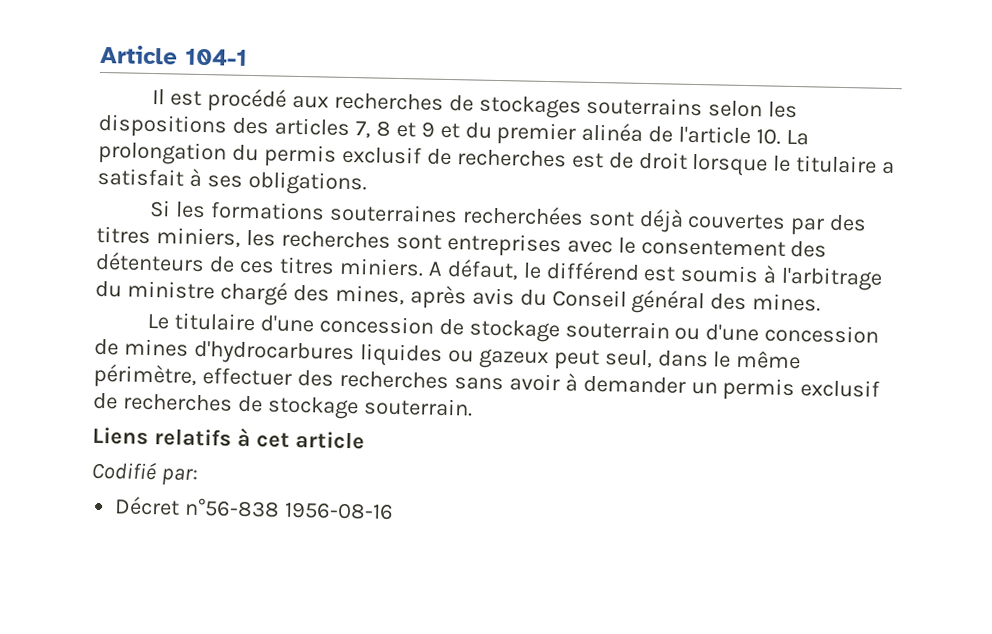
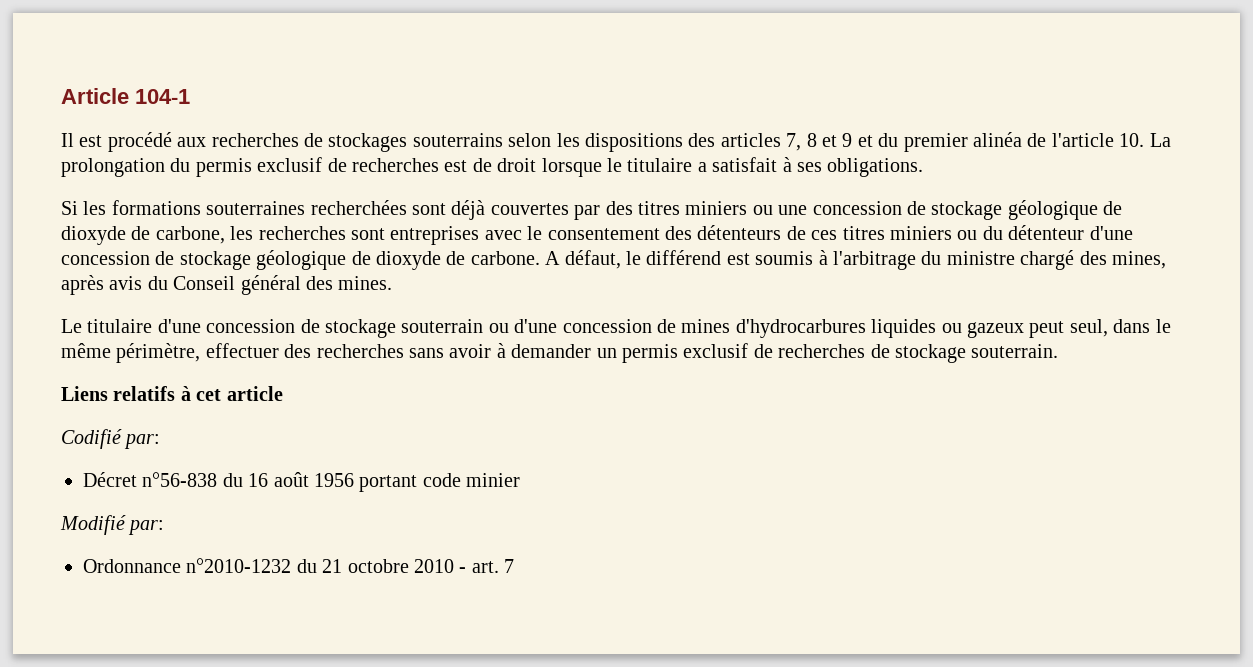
- Si les formations souterraines recherchées sont déjà couvertes par des titres miniers, les recherches sont entreprises avec le consentement des détenteurs de ces titres miniers.
+ Si les formations souterraines recherchées sont déjà couvertes par des titres miniers ou une concession de stockage géologique de dioxyde de carbone, les recherches sont entreprises avec le consentement des détenteurs de ces titres miniers ou du détenteur d'une concession de stockage géologique de dioxyde de carbone.
- Décret n°56-838 1956-08-16
+ Décret n°56-838 du 16 août 1956 portant code minier
+ Modifié par:
+ Ordonnance n°2010-1232 du 21 octobre 2010 - art. 7

